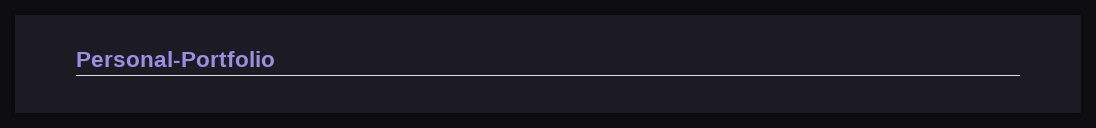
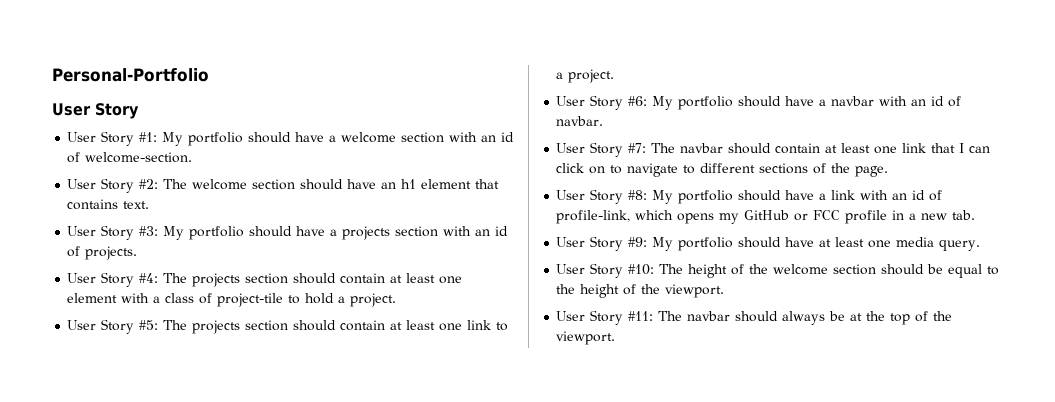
  Personal-Portfolio
+ User Story
+ User Story #1: My portfolio should have a welcome section with an id of welcome-section.
+ User Story #2: The welcome section should have an h1 element that contains text.
+ User Story #3: My portfolio should have a projects section with an id of projects.
+ User Story #4: The projects section should contain at least one element with a class of project-tile to hold a project.
+ User Story #5: The projects section should contain at least one link to a project.
+ User Story #6: My portfolio should have a navbar with an id of navbar.
+ User Story #7: The navbar should contain at least one link that I can click on to navigate to different sections of the page.
+ User Story #8: My portfolio should have a link with an id of profile-link, which opens my GitHub or FCC profile in a new tab.
+ User Story #9: My portfolio should have at least one media query.
+ User Story #10: The height of the welcome section should be equal to the height of the viewport.
+ User Story #11: The navbar should always be at the top of the viewport.

